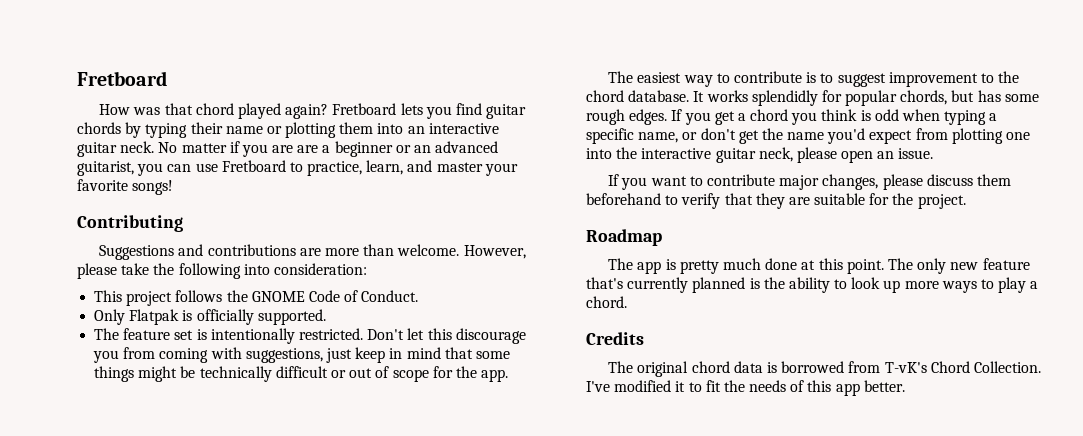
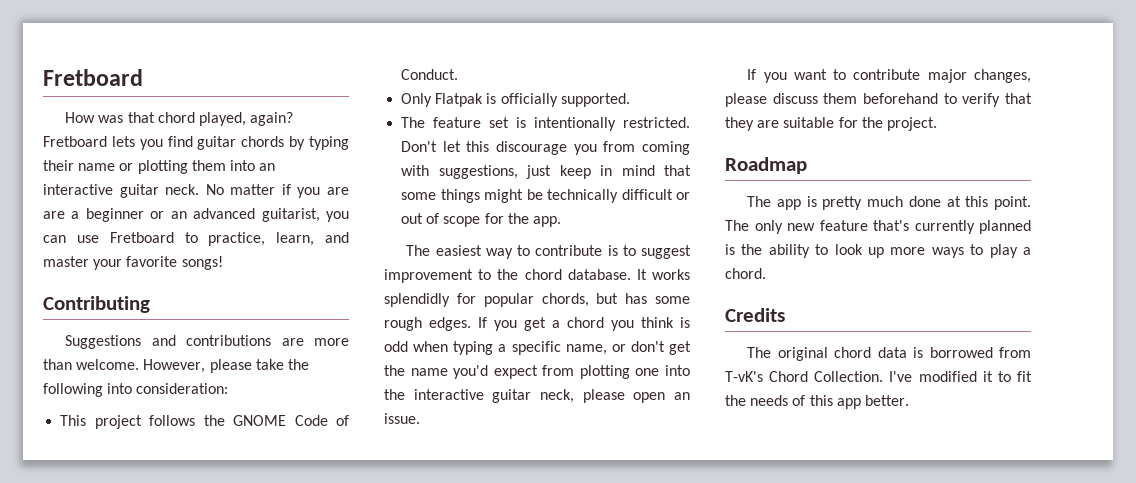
- How was that chord played again?
+ How was that chord played, again?

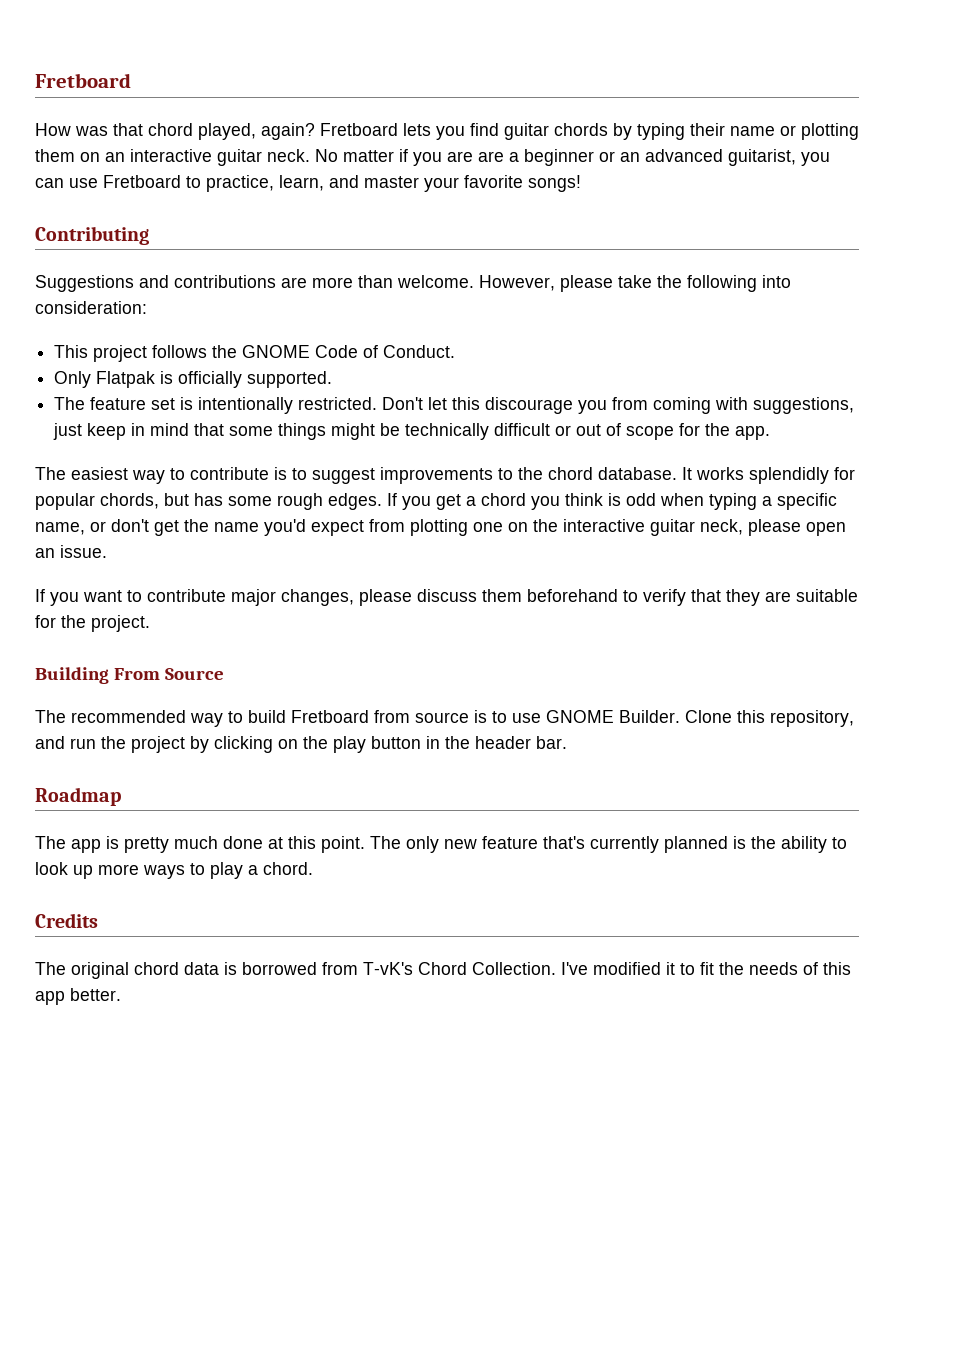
- Fretboard lets you find guitar chords by typing their name or plotting them into an interactive guitar neck.
+ Fretboard lets you find guitar chords by typing their name or plotting them on an interactive guitar neck.
- The easiest way to contribute is to suggest improvement to the chord database.
+ The easiest way to contribute is to suggest improvements to the chord database.
- If you get a chord you think is odd when typing a specific name, or don't get the name you'd expect from plotting one into the interactive guitar neck, please open an issue.
+ If you get a chord you think is odd when typing a specific name, or don't get the name you'd expect from plotting one on the interactive guitar neck, please open an issue.
+ Building From Source
+ The recommended way to build Fretboard from source is to use GNOME Builder. Clone this repository, and run the project by clicking on the play button in the header bar.

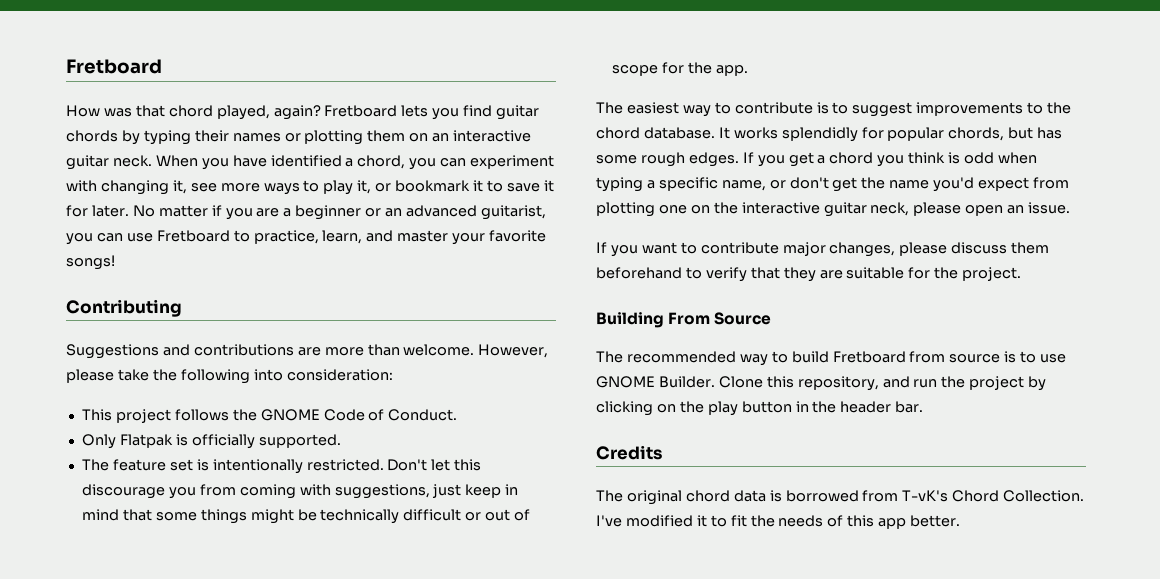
- Fretboard lets you find guitar chords by typing their name or plotting them on an interactive guitar neck.
+ Fretboard lets you find guitar chords by typing their names or plotting them on an interactive guitar neck.
+ When you have identified a chord, you can experiment with changing it, see more ways to play it, or bookmark it to save it for later.
- No matter if you are are a beginner or an advanced guitarist, you can use Fretboard to practice, learn, and master your favorite songs!
+ No matter if you are a beginner or an advanced guitarist, you can use Fretboard to practice, learn, and master your favorite songs!
- Roadmap
- The app is pretty much done at this point. The only new feature that's currently planned is the ability to look up more ways to play a chord.

